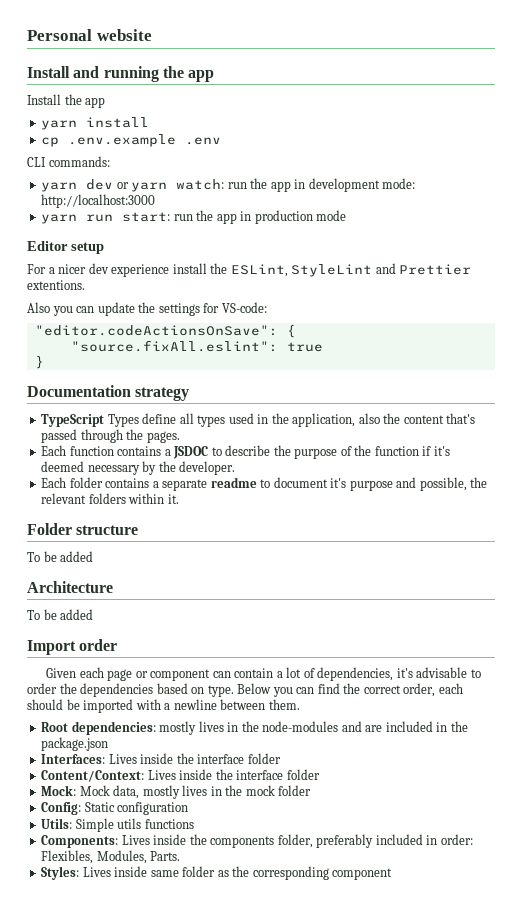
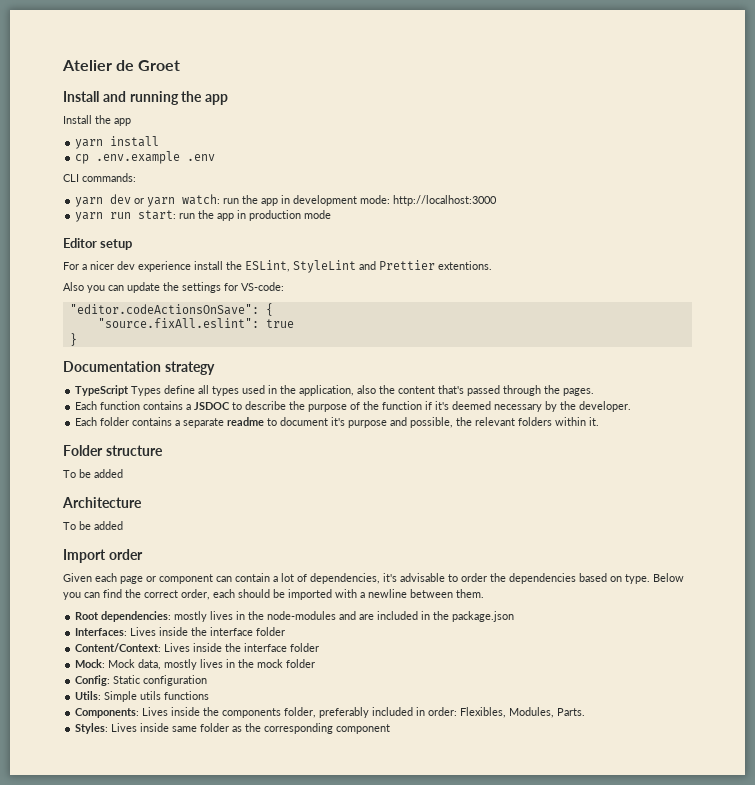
- Personal website
+ Atelier de Groet

